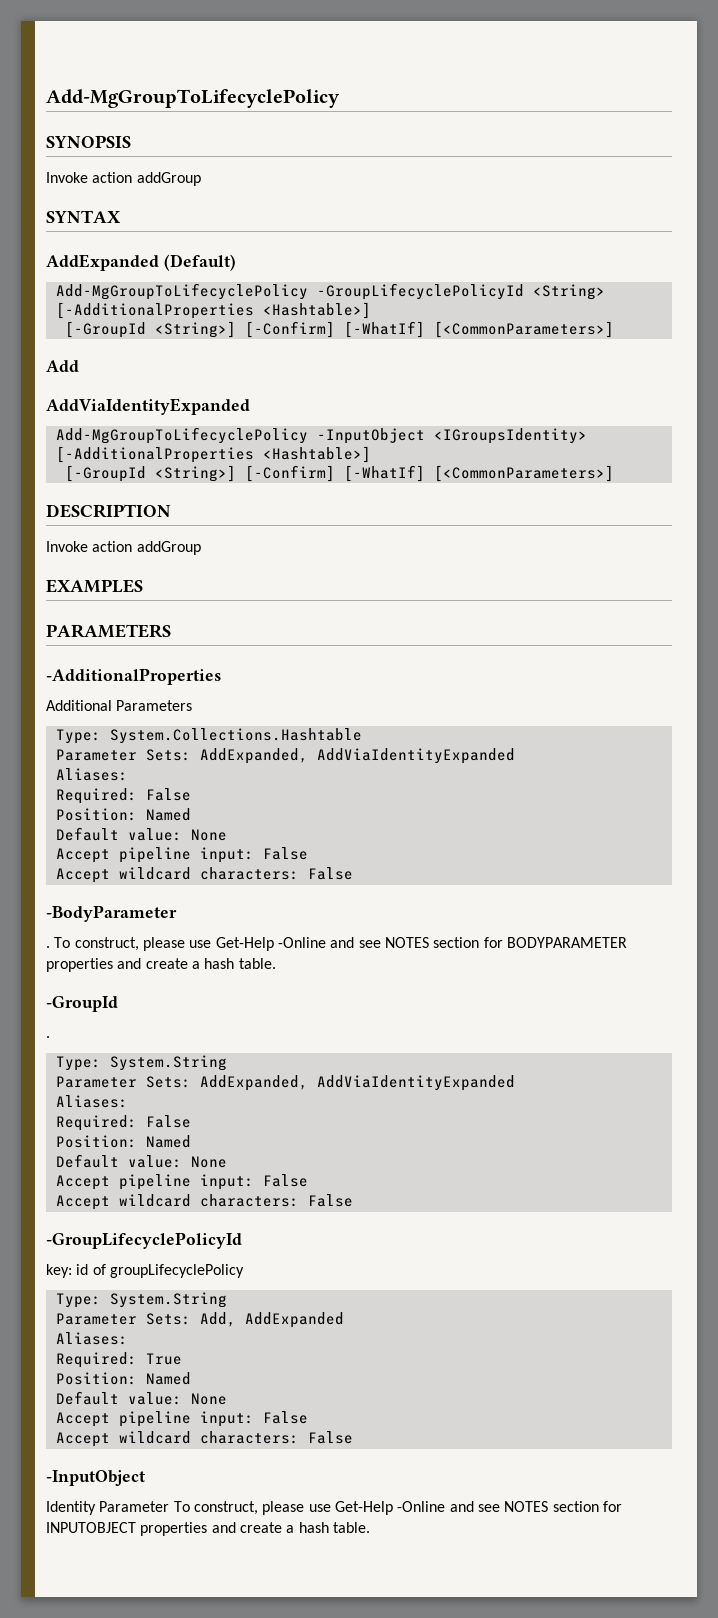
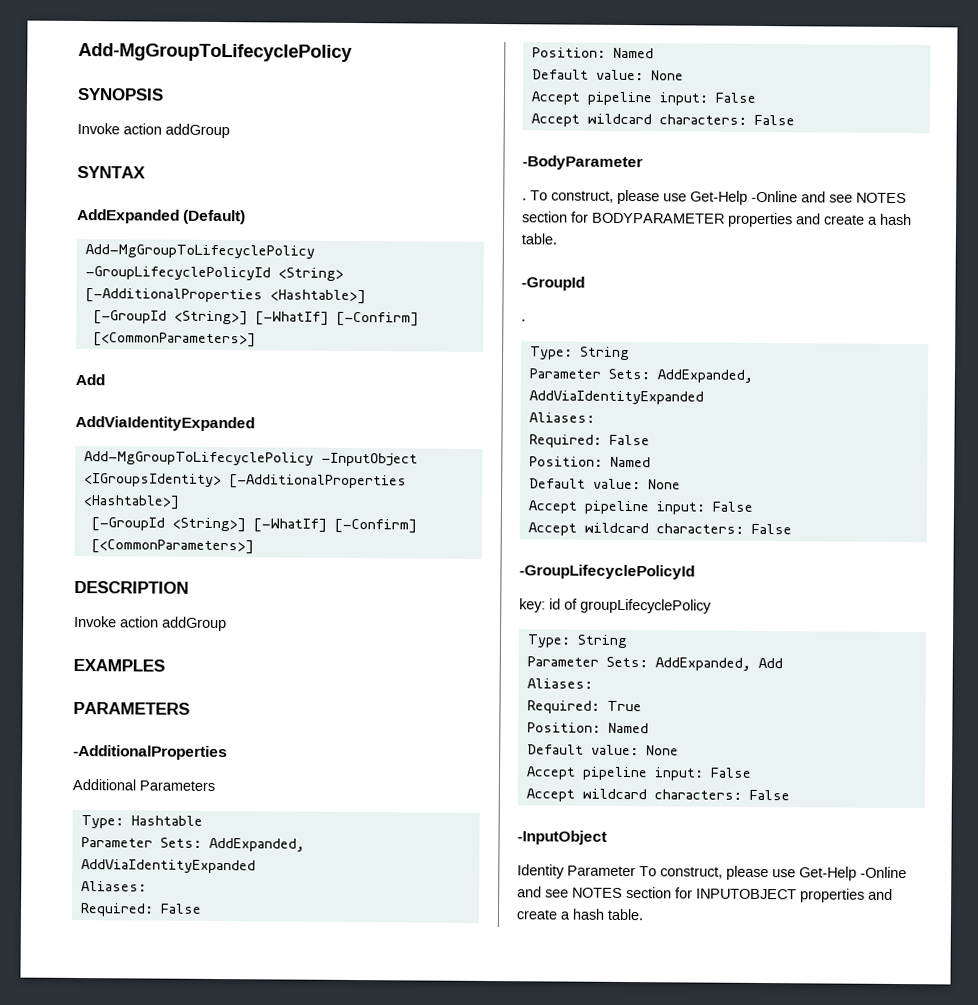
  Add-MgGroupToLifecyclePolicy -GroupLifecyclePolicyId <String> [-AdditionalProperties <Hashtable>]
- [-GroupId <String>] [-Confirm] [-WhatIf] [<CommonParameters>]
+ [-GroupId <String>] [-WhatIf] [-Confirm] [<CommonParameters>]
  Add-MgGroupToLifecyclePolicy -InputObject <IGroupsIdentity> [-AdditionalProperties <Hashtable>]
- [-GroupId <String>] [-Confirm] [-WhatIf] [<CommonParameters>]
+ [-GroupId <String>] [-WhatIf] [-Confirm] [<CommonParameters>]
- Type: System.Collections.Hashtable
+ Type: Hashtable
  -GroupId
  .
- Type: System.String
+ Type: String
  key: id of groupLifecyclePolicy
- Type: System.String
- Parameter Sets: Add, AddExpanded
+ Type: String
+ Parameter Sets: AddExpanded, Add

